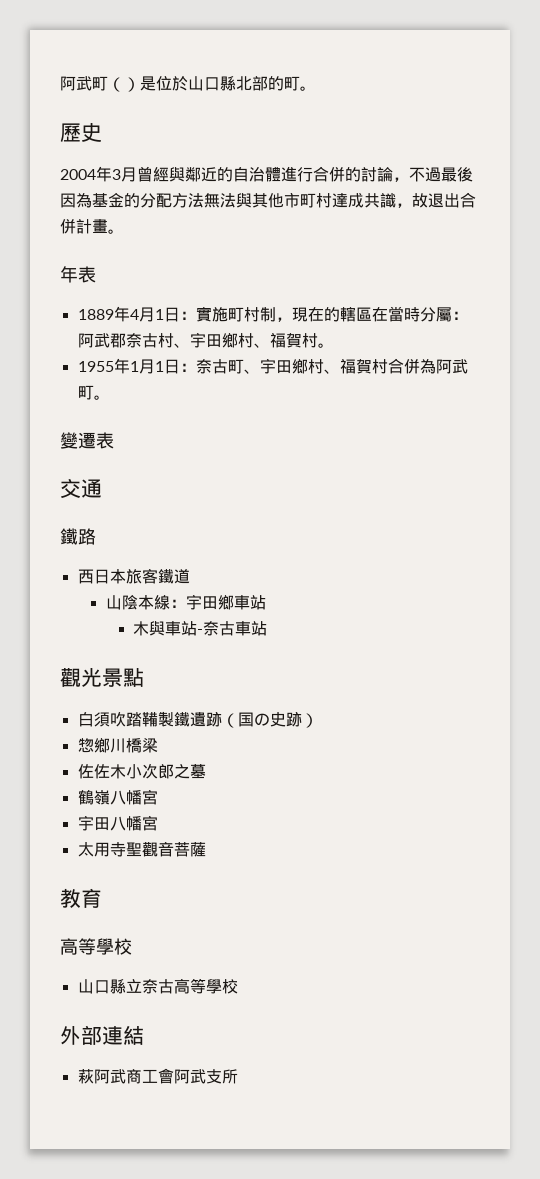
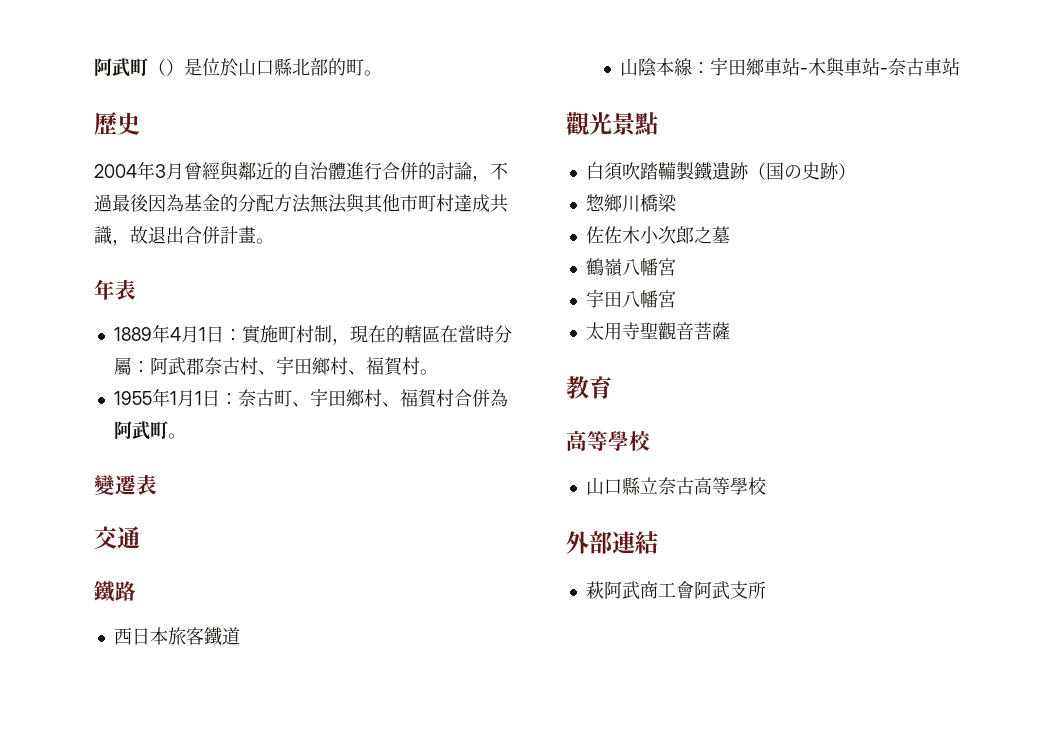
- 山陰本線：宇田鄉車站
- 木與車站-奈古車站
+ 山陰本線：宇田鄉車站-木與車站-奈古車站

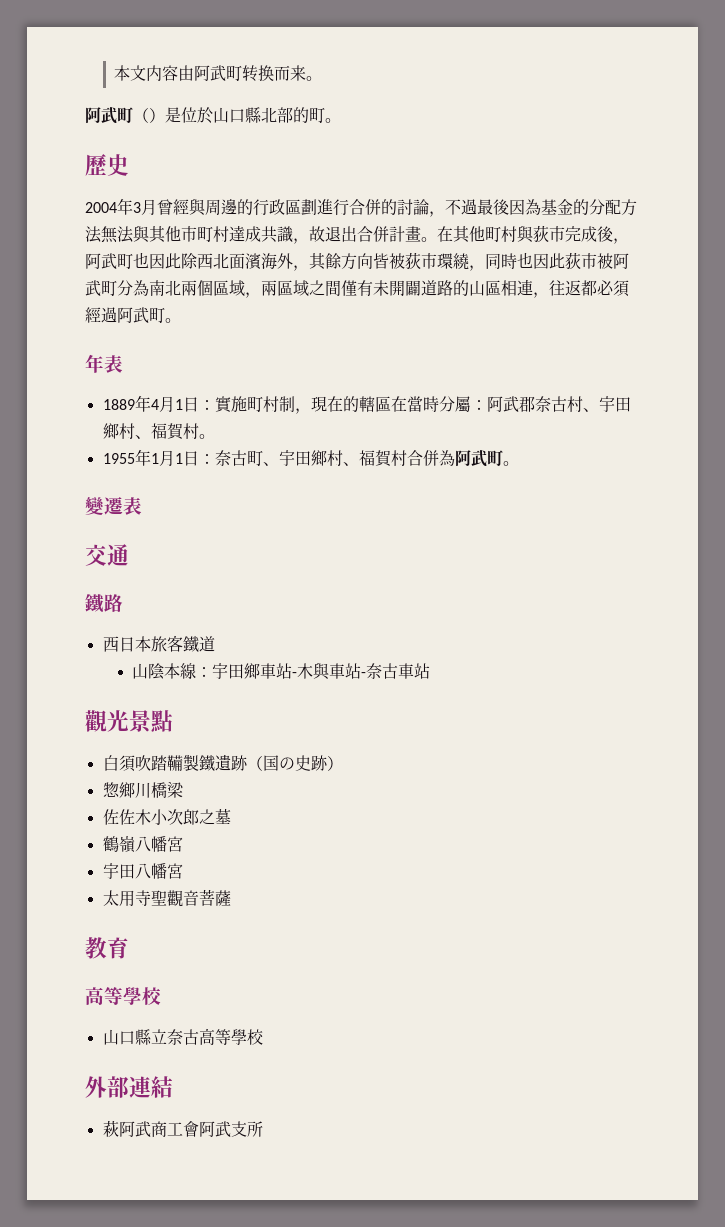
+ 本文内容由阿武町转换而来。
- 2004年3月曾經與鄰近的自治體進行合併的討論，不過最後因為基金的分配方法無法與其他市町村達成共識，故退出合併計畫。
+ 2004年3月曾經與周邊的行政區劃進行合併的討論，不過最後因為基金的分配方法無法與其他市町村達成共識，故退出合併計畫。在其他町村與荻市完成後，阿武町也因此除西北面濱海外，其餘方向皆被荻市環繞，同時也因此荻市被阿武町分為南北兩個區域，兩區域之間僅有未開闢道路的山區相連，往返都必須經過阿武町。

